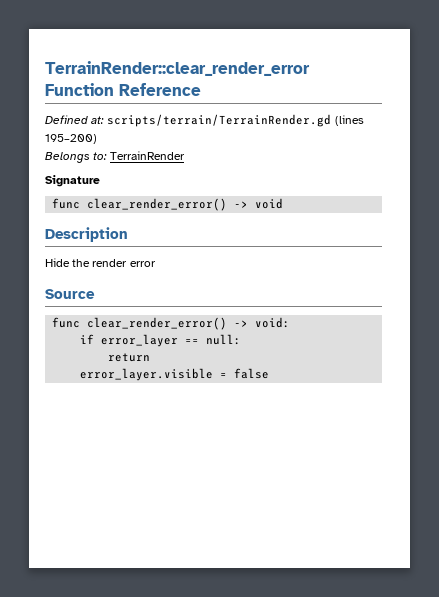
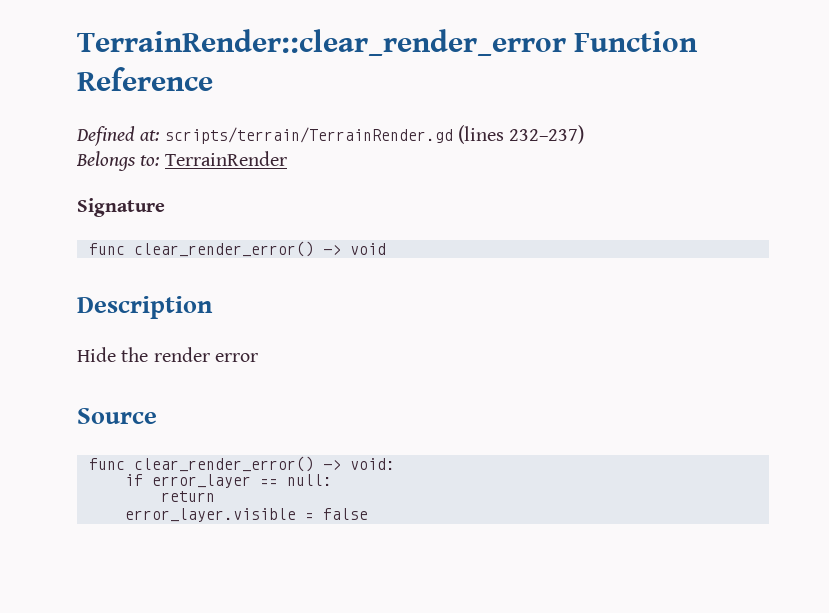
- Defined at: scripts/terrain/TerrainRender.gd (lines 195–200)
+ Defined at: scripts/terrain/TerrainRender.gd (lines 232–237)

